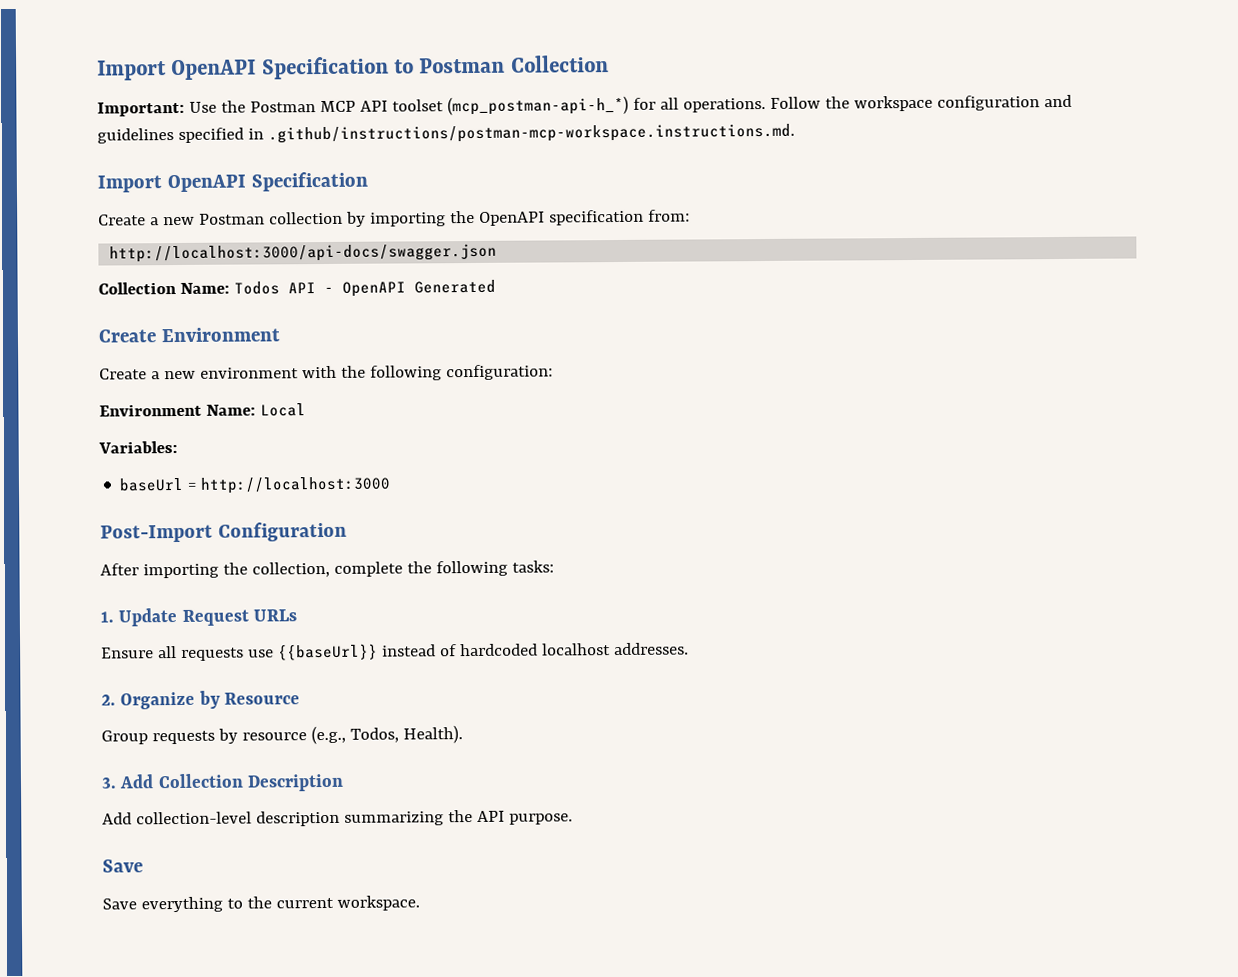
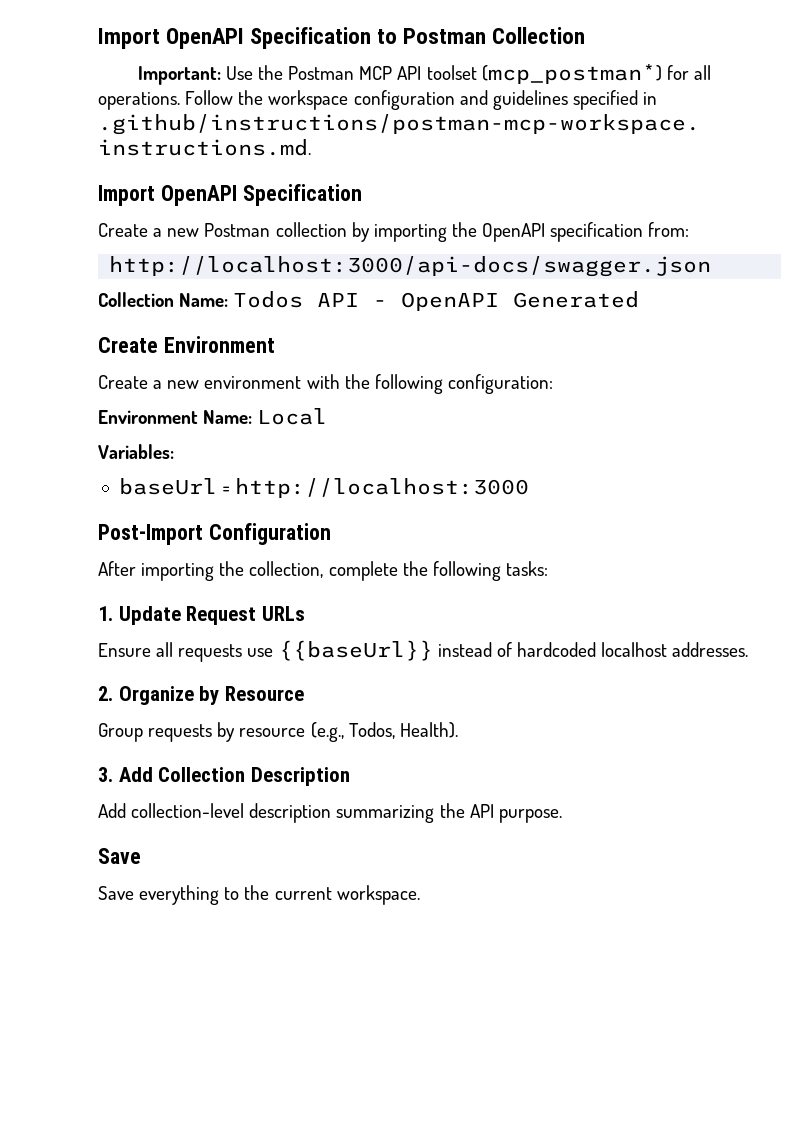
- Important: Use the Postman MCP API toolset (mcp_postman-api-h_*) for all operations.
+ Important: Use the Postman MCP API toolset (mcp_postman*) for all operations.

